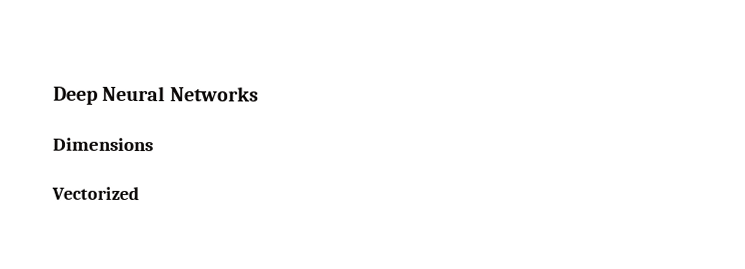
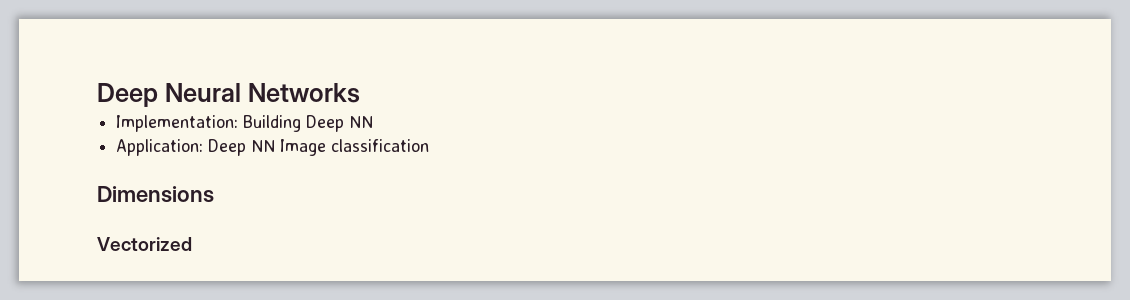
+ Implementation: Building Deep NN
+ Application: Deep NN Image classification

